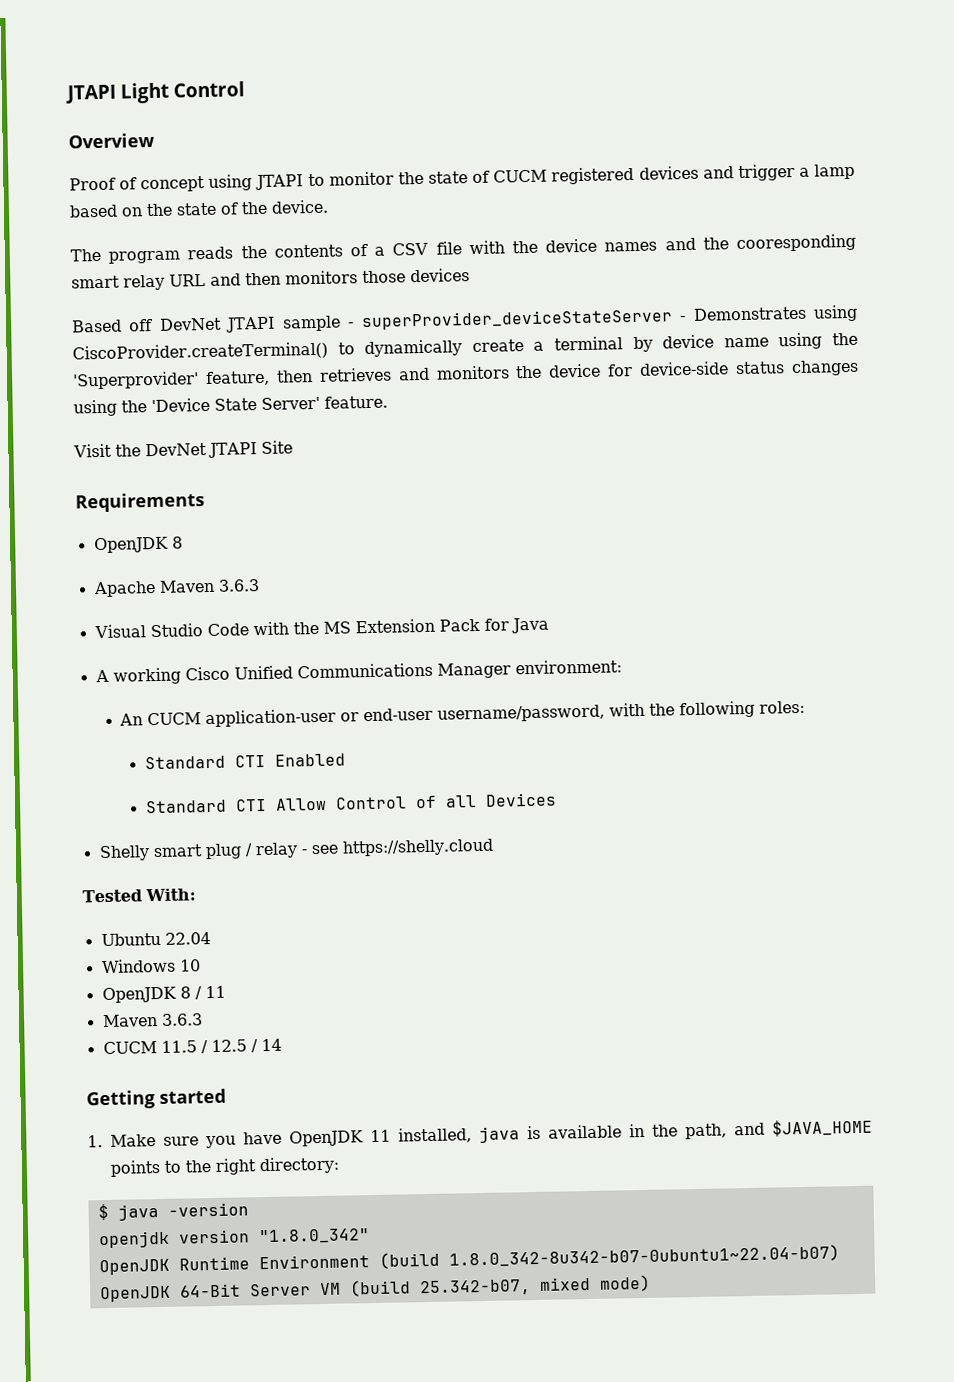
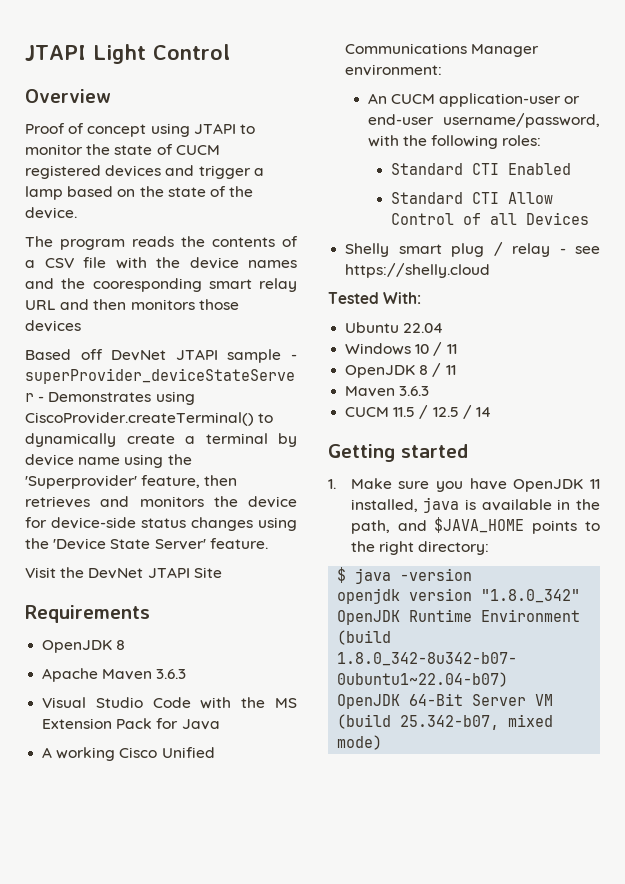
- Windows 10
+ Windows 10 / 11

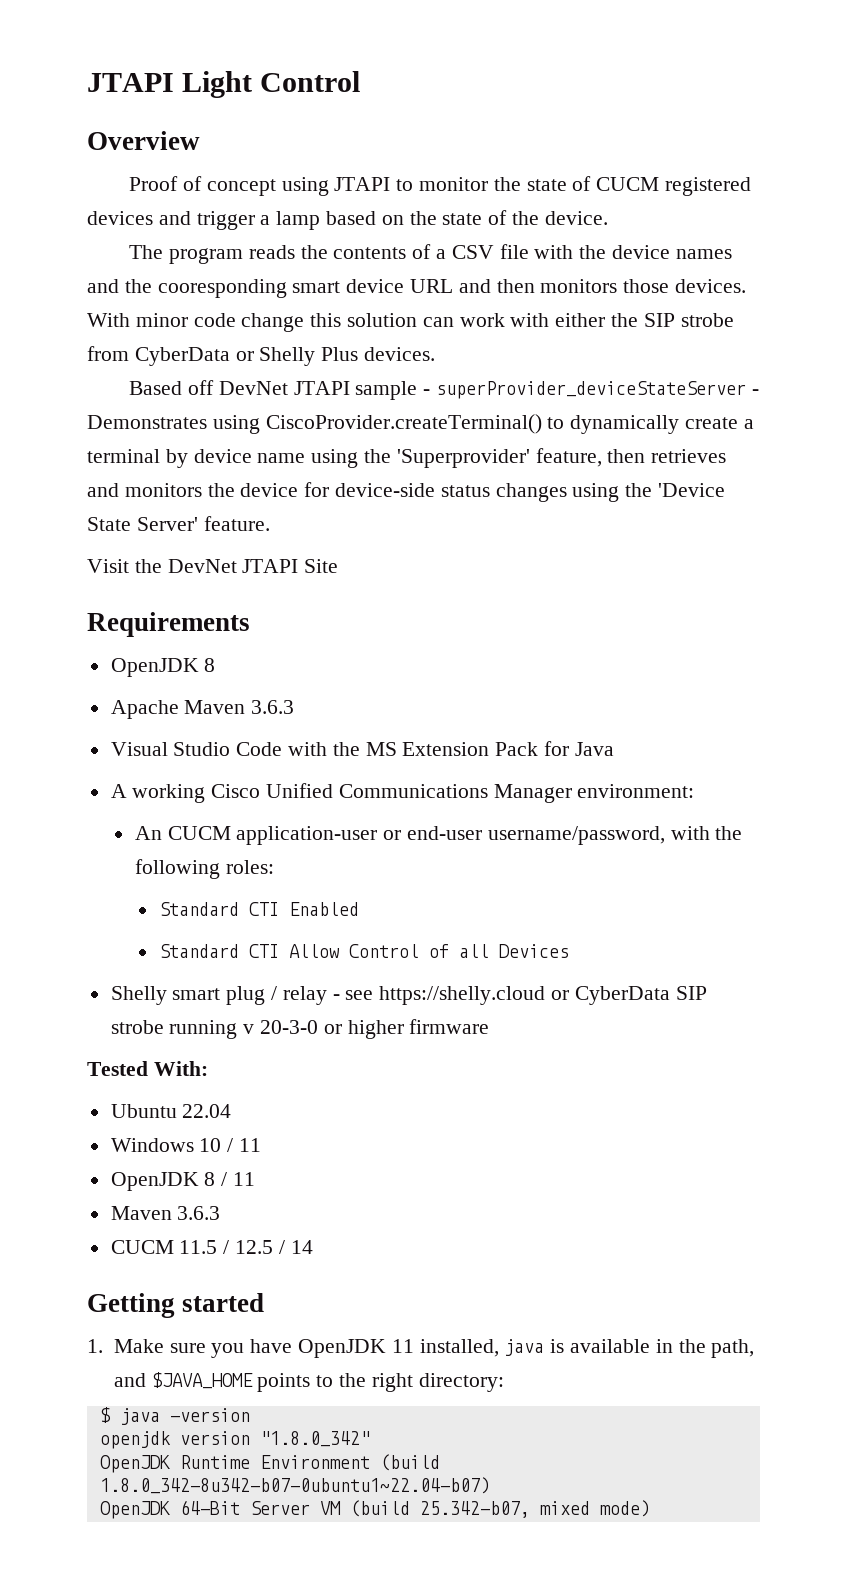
- The program reads the contents of a CSV file with the device names and the cooresponding smart relay URL and then monitors those devices
+ The program reads the contents of a CSV file with the device names and the cooresponding smart device URL and then monitors those devices. With minor code change this solution can work with either the SIP strobe from CyberData or Shelly Plus devices.
- Shelly smart plug / relay - see https://shelly.cloud
+ Shelly smart plug / relay - see https://shelly.cloud or CyberData SIP strobe running v 20-3-0 or higher firmware

